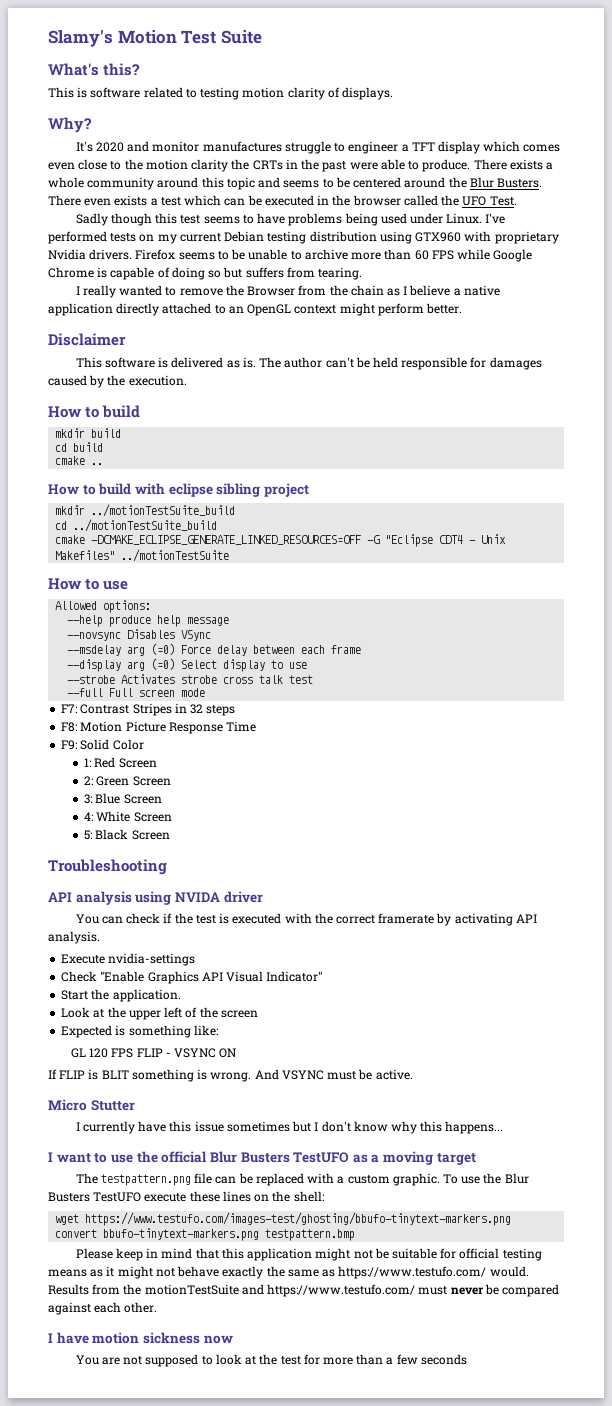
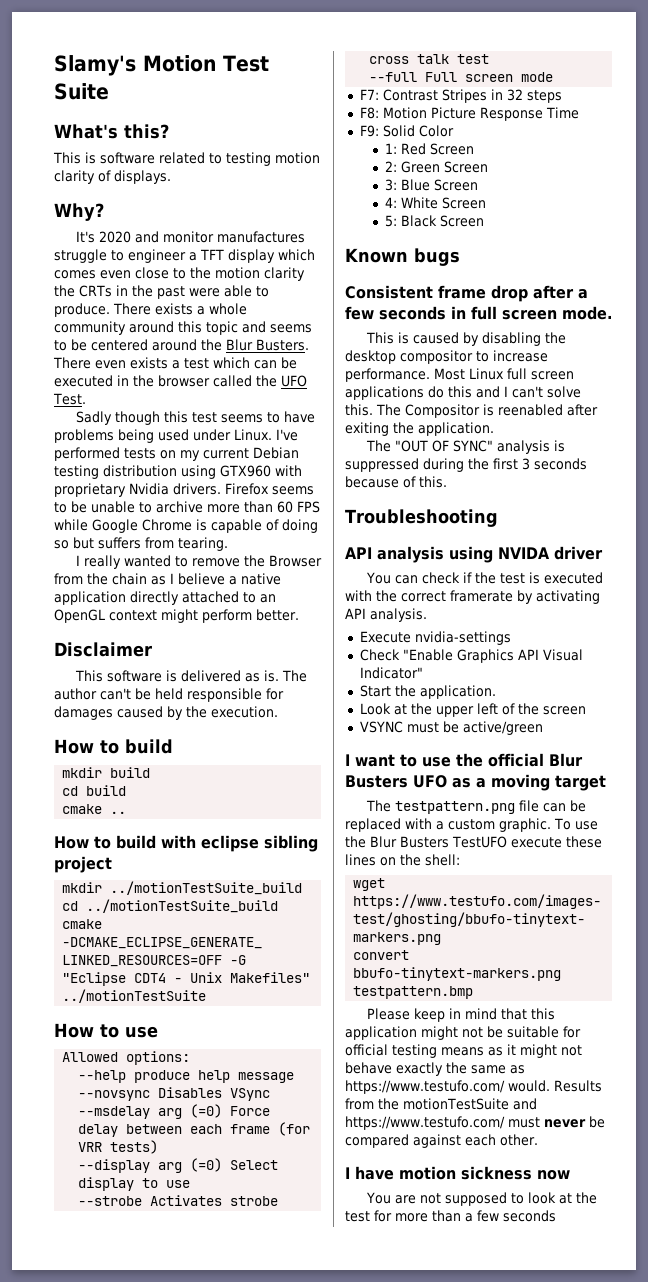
- --msdelay arg (=0) Force delay between each frame
+ --msdelay arg (=0) Force delay between each frame (for VRR tests)
+ Known bugs
+ Consistent frame drop after a few seconds in full screen mode.
+ This is caused by disabling the desktop compositor to increase performance. Most Linux full screen applications do this and I can't solve this. The Compositor is reenabled after exiting the application.
+ The "OUT OF SYNC" analysis is suppressed during the first 3 seconds because of this.
- Expected is something like:
- GL 120 FPS FLIP - VSYNC ON
- If FLIP is BLIT something is wrong. And VSYNC must be active.
- Micro Stutter
- I currently have this issue sometimes but I don't know why this happens...
+ VSYNC must be active/green
- I want to use the official Blur Busters TestUFO as a moving target
+ I want to use the official Blur Busters UFO as a moving target

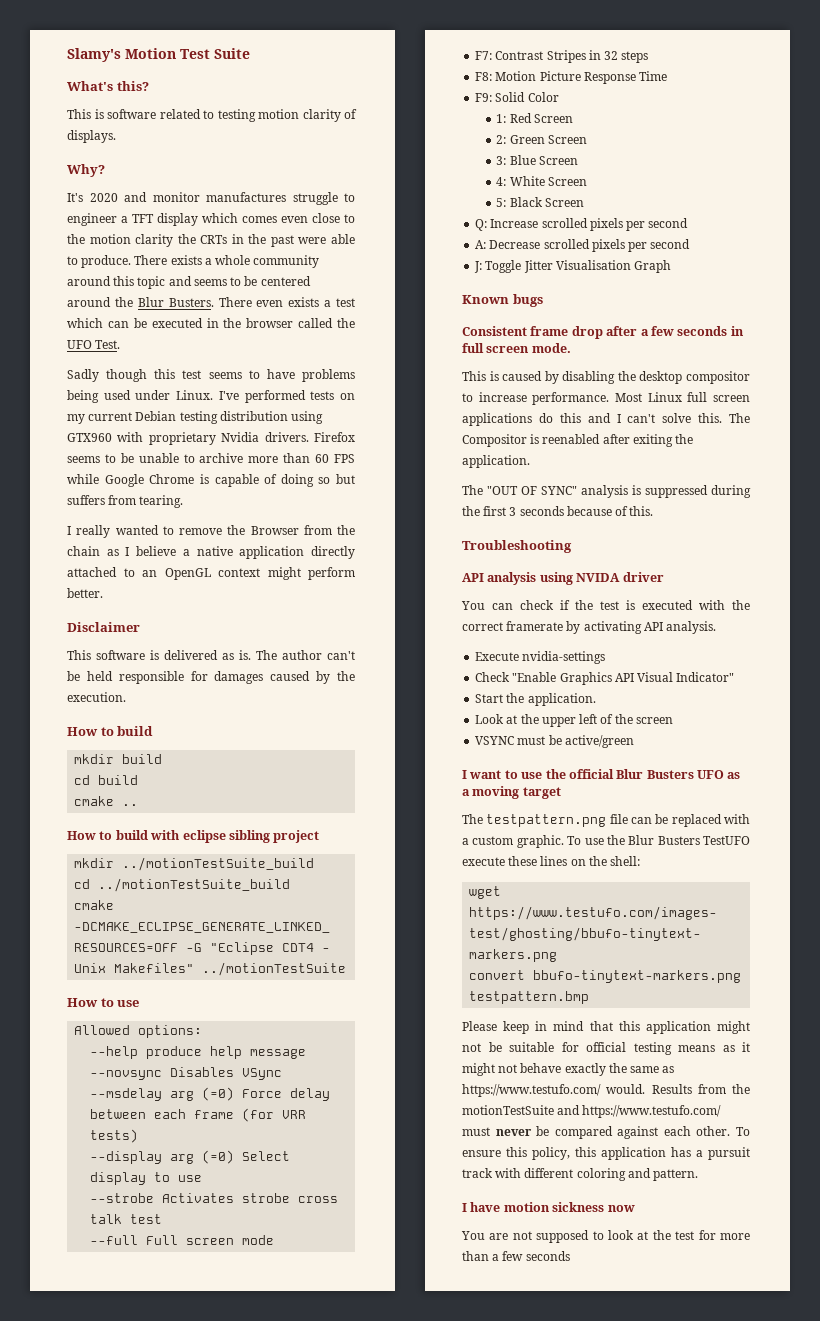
+ Q: Increase scrolled pixels per second
+ A: Decrease scrolled pixels per second
+ J: Toggle Jitter Visualisation Graph
+ To ensure this policy, this application has a pursuit track with different coloring and pattern.

